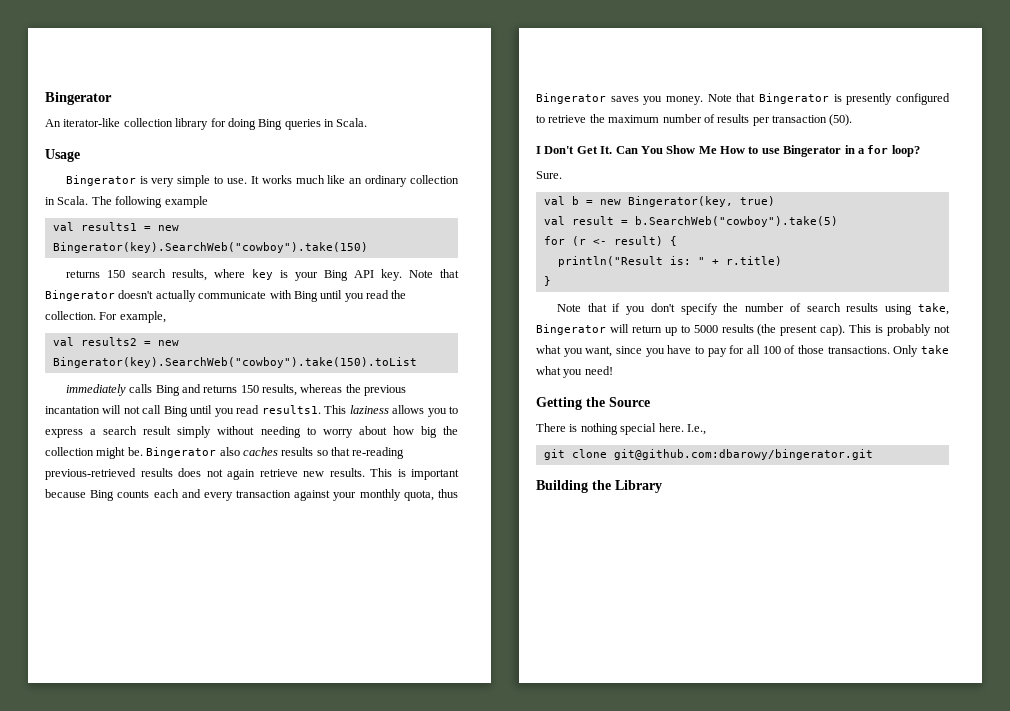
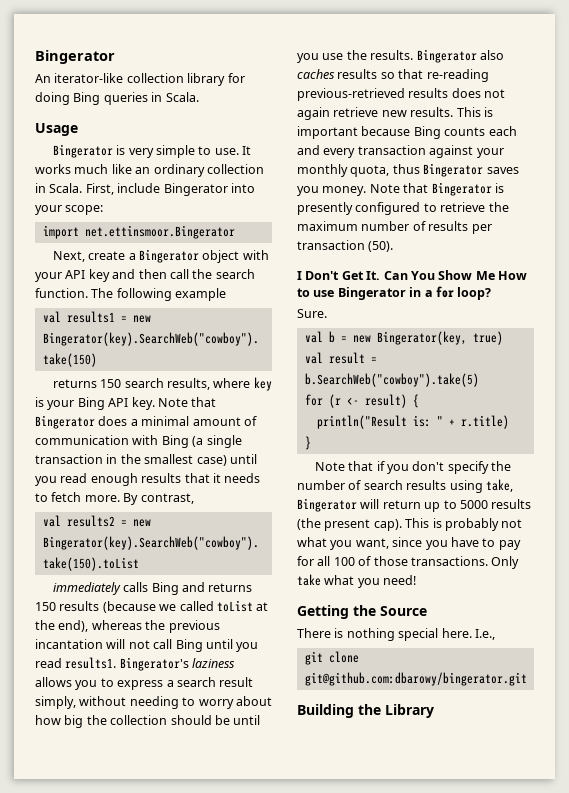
+ First, include Bingerator into your scope:
+ import net.ettinsmoor.Bingerator
+ Next, create a Bingerator object with your API key and then call the search function.
- Note that Bingerator doesn't actually communicate with Bing until you read the collection. For example,
+ Note that Bingerator does a minimal amount of communication with Bing (a single transaction in the smallest case) until you read enough results that it needs to fetch more. By contrast,
- immediately calls Bing and returns 150 results, whereas the previous incantation will not call Bing until you read results1.
+ immediately calls Bing and returns 150 results (because we called toList at the end), whereas the previous incantation will not call Bing until you read results1.
- This laziness allows you to express a search result simply without needing to worry about how big the collection might be.
+ Bingerator's laziness allows you to express a search result simply, without needing to worry about how big the collection should be until you use the results.

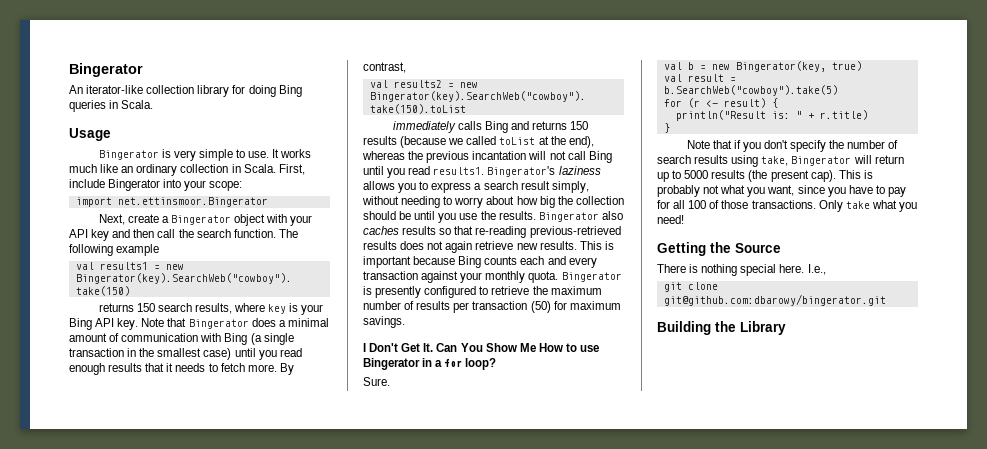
- This is important because Bing counts each and every transaction against your monthly quota, thus Bingerator saves you money. Note that Bingerator is presently configured to retrieve the maximum number of results per transaction (50).
+ This is important because Bing counts each and every transaction against your monthly quota. Bingerator is presently configured to retrieve the maximum number of results per transaction (50) for maximum savings.

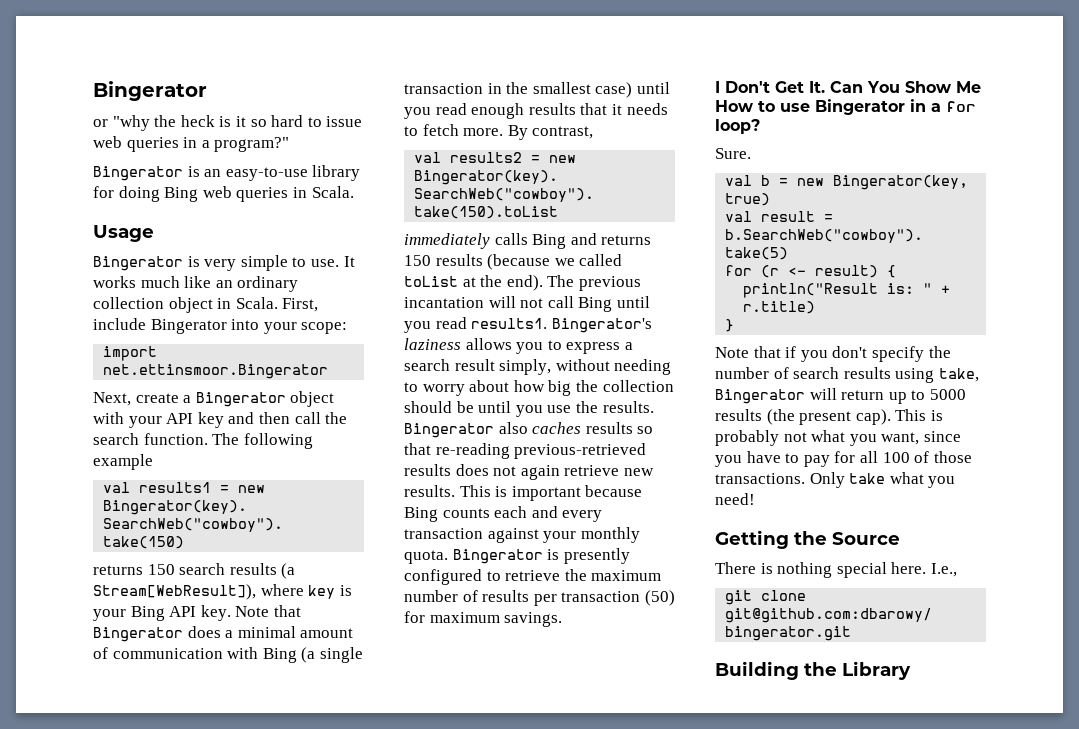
- An iterator-like collection library for doing Bing queries in Scala.
+ or "why the heck is it so hard to issue web queries in a program?"
+ Bingerator is an easy-to-use library for doing Bing web queries in Scala.
- It works much like an ordinary collection in Scala.
+ It works much like an ordinary collection object in Scala.
- returns 150 search results, where key is your Bing API key.
+ returns 150 search results (a Stream[WebResult]), where key is your Bing API key.
- immediately calls Bing and returns 150 results (because we called toList at the end), whereas the previous incantation will not call Bing until you read results1.
+ immediately calls Bing and returns 150 results (because we called toList at the end). The previous incantation will not call Bing until you read results1.

